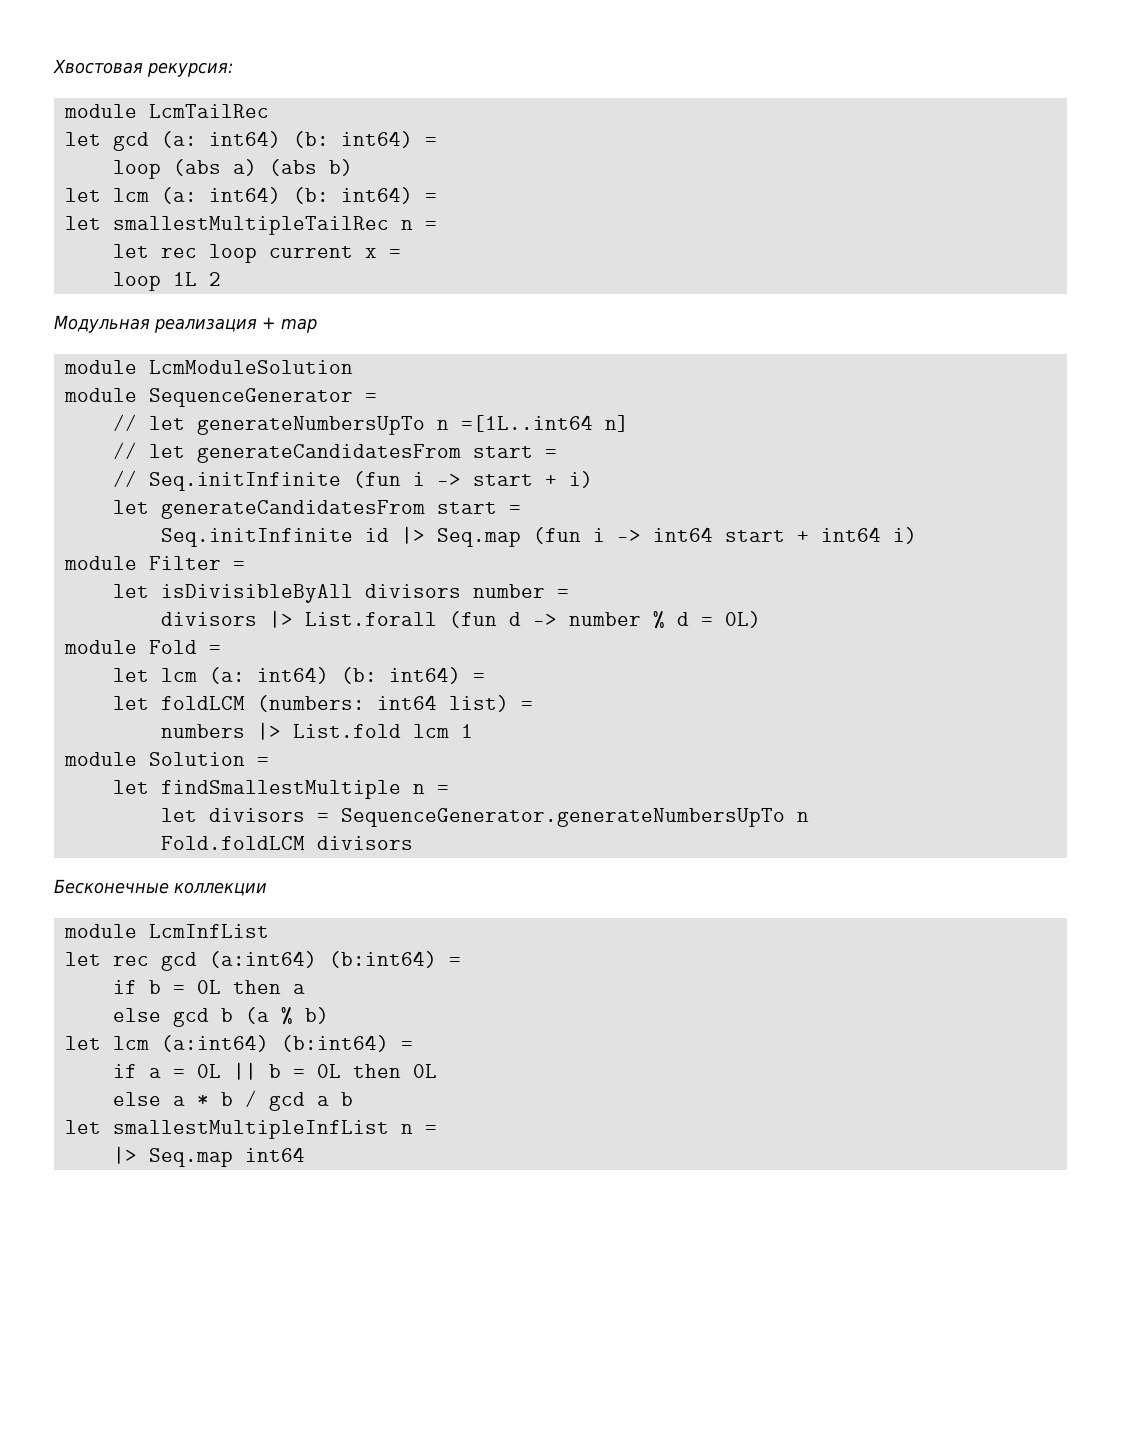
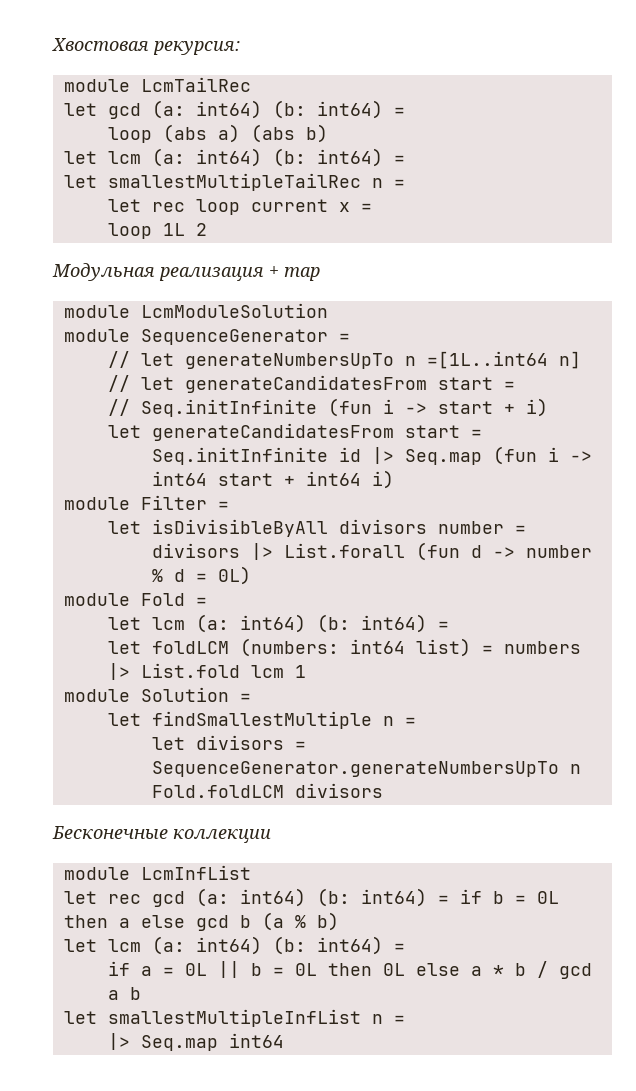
- let foldLCM (numbers: int64 list) =
- numbers |> List.fold lcm 1
+ let foldLCM (numbers: int64 list) = numbers |> List.fold lcm 1
- let rec gcd (a:int64) (b:int64) =
- if b = 0L then a
- else gcd b (a % b)
- let lcm (a:int64) (b:int64) =
+ let rec gcd (a: int64) (b: int64) = if b = 0L then a else gcd b (a % b)
+ let lcm (a: int64) (b: int64) =
- if a = 0L || b = 0L then 0L
- else a * b / gcd a b
+ if a = 0L || b = 0L then 0L else a * b / gcd a b

